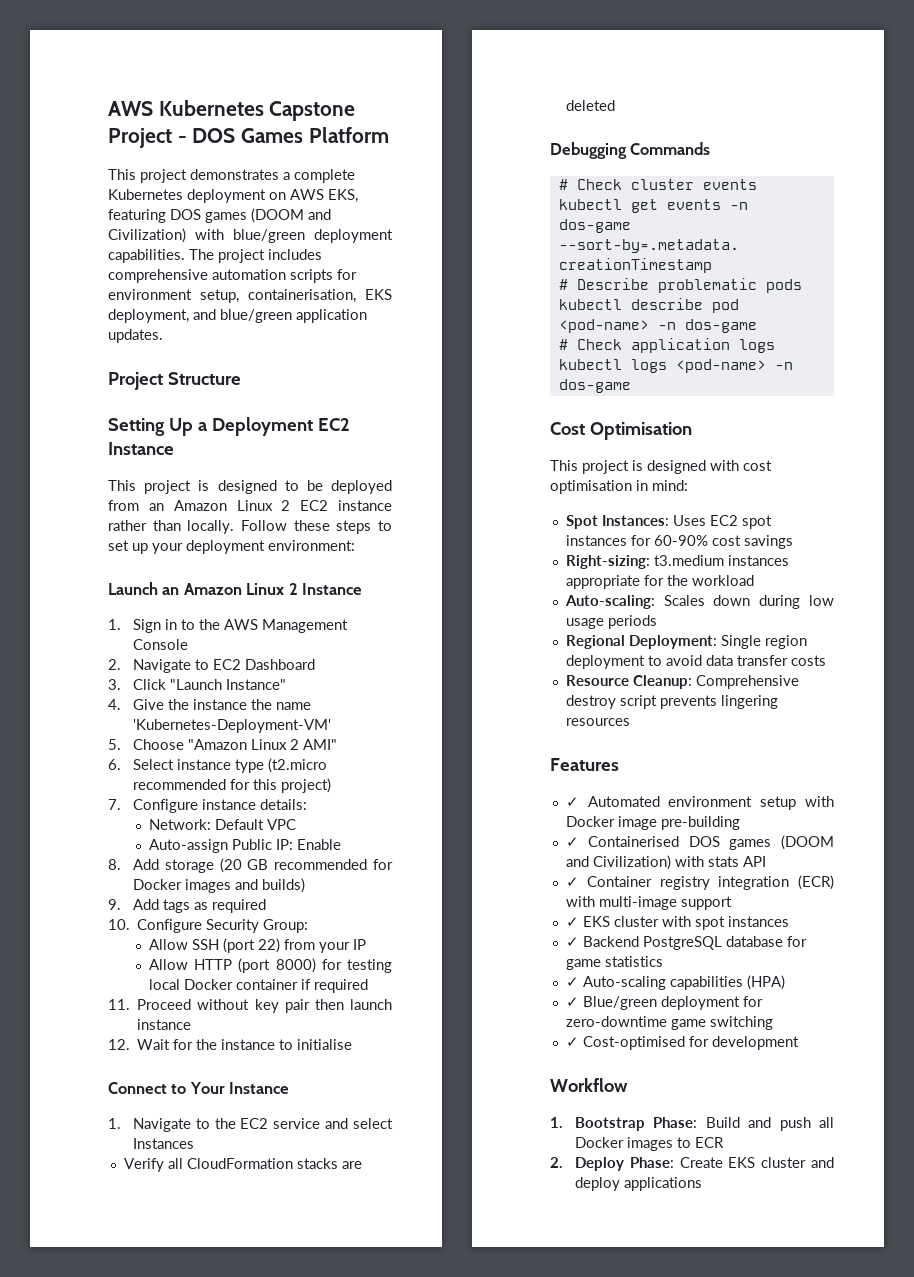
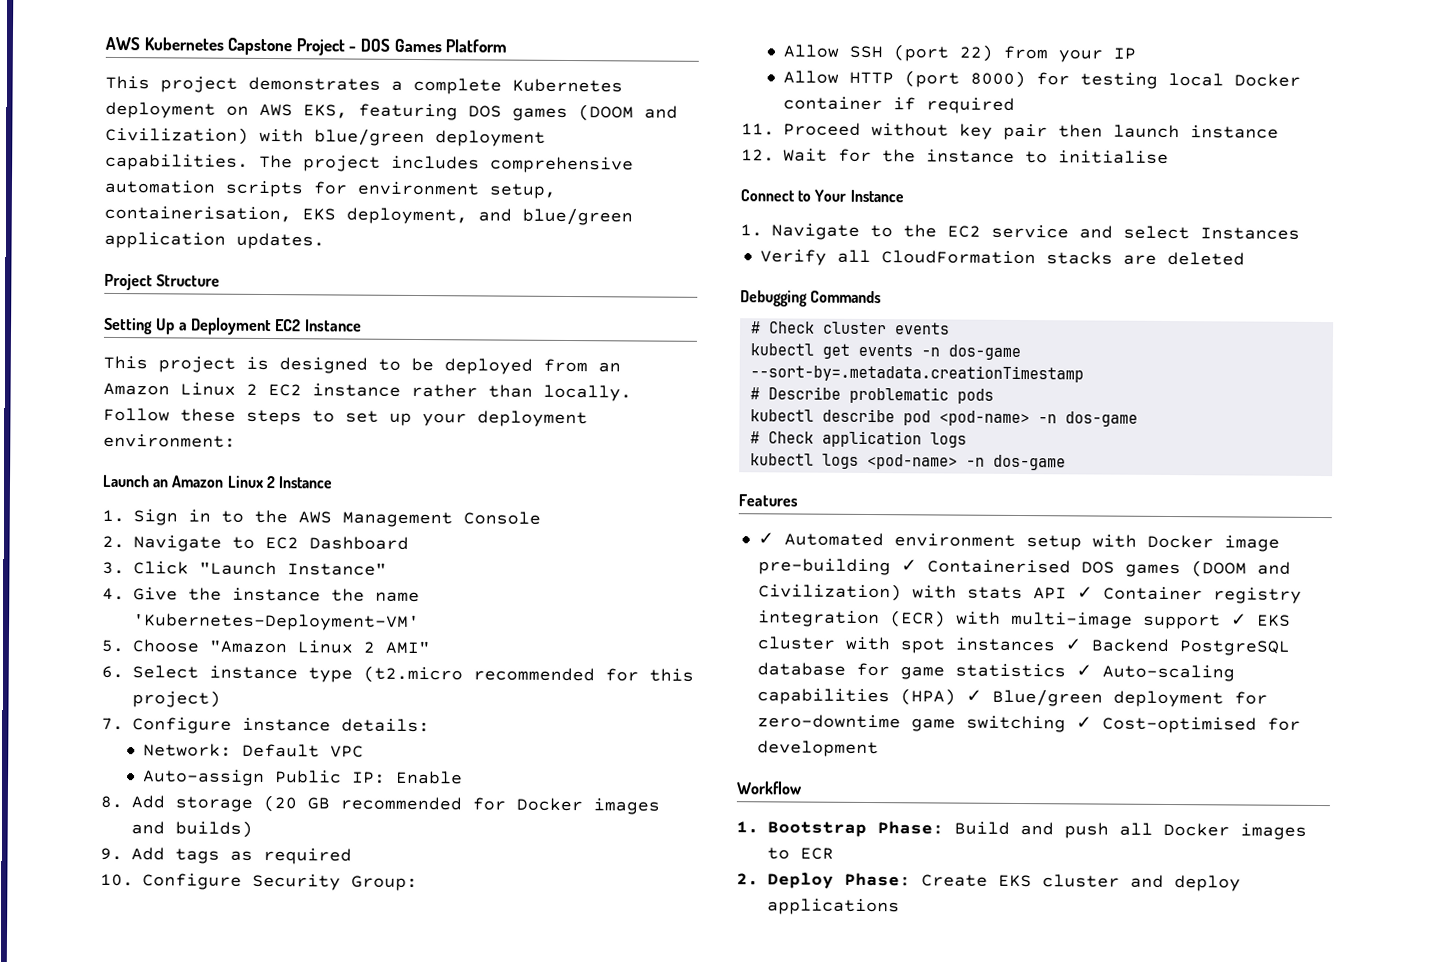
- Cost Optimisation
- This project is designed with cost optimisation in mind:
- Spot Instances: Uses EC2 spot instances for 60-90% cost savings
- Right-sizing: t3.medium instances appropriate for the workload
- Auto-scaling: Scales down during low usage periods
- Regional Deployment: Single region deployment to avoid data transfer costs
- Resource Cleanup: Comprehensive destroy script prevents lingering resources
- ✓ Automated environment setup with Docker image pre-building
- ✓ Containerised DOS games (DOOM and Civilization) with stats API
- ✓ Container registry integration (ECR) with multi-image support
- ✓ EKS cluster with spot instances
- ✓ Backend PostgreSQL database for game statistics
- ✓ Auto-scaling capabilities (HPA)
- ✓ Blue/green deployment for zero-downtime game switching
- ✓ Cost-optimised for development
+ ✓ Automated environment setup with Docker image pre-building ✓ Containerised DOS games (DOOM and Civilization) with stats API ✓ Container registry integration (ECR) with multi-image support ✓ EKS cluster with spot instances ✓ Backend PostgreSQL database for game statistics ✓ Auto-scaling capabilities (HPA) ✓ Blue/green deployment for zero-downtime game switching ✓ Cost-optimised for development

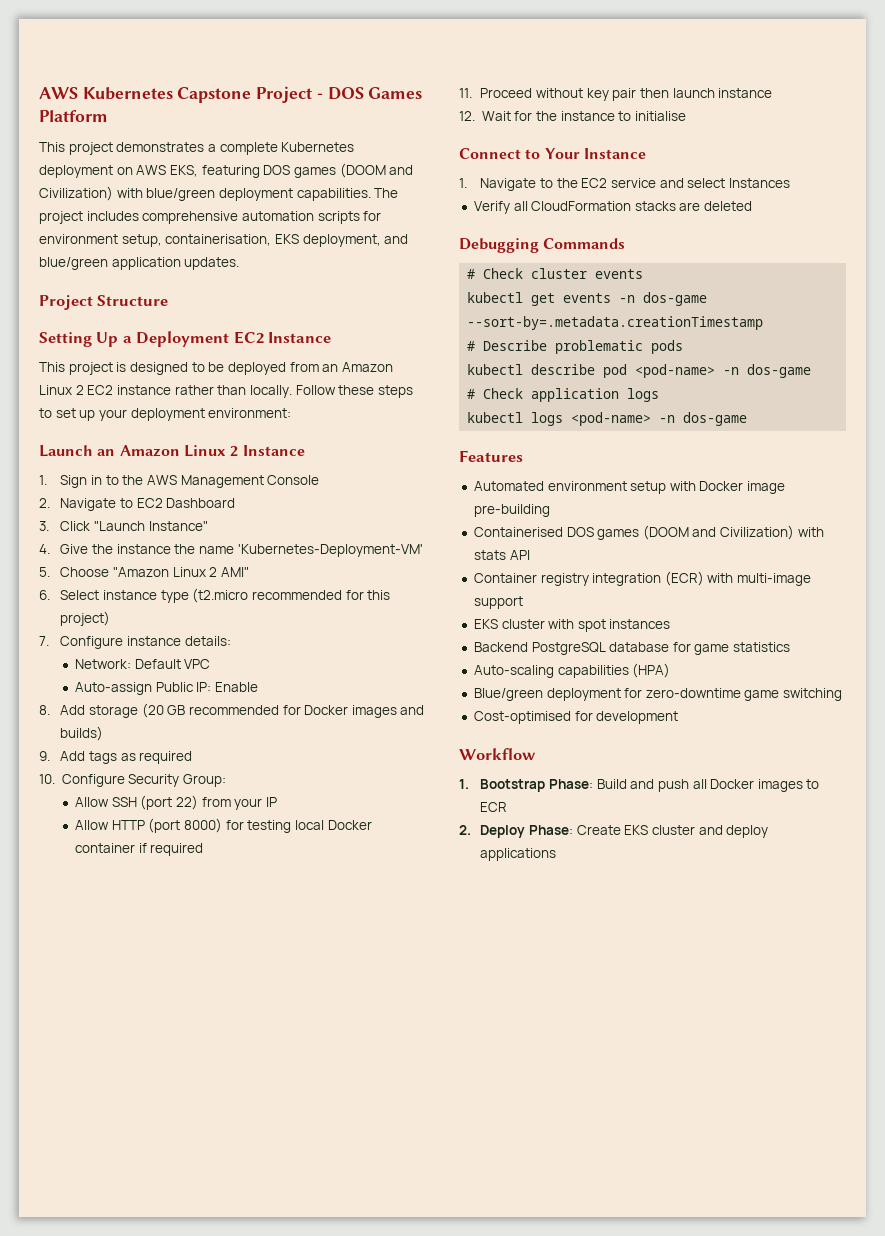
- ✓ Automated environment setup with Docker image pre-building ✓ Containerised DOS games (DOOM and Civilization) with stats API ✓ Container registry integration (ECR) with multi-image support ✓ EKS cluster with spot instances ✓ Backend PostgreSQL database for game statistics ✓ Auto-scaling capabilities (HPA) ✓ Blue/green deployment for zero-downtime game switching ✓ Cost-optimised for development
+ Automated environment setup with Docker image pre-building
+ Containerised DOS games (DOOM and Civilization) with stats API
+ Container registry integration (ECR) with multi-image support
+ EKS cluster with spot instances
+ Backend PostgreSQL database for game statistics
+ Auto-scaling capabilities (HPA)
+ Blue/green deployment for zero-downtime game switching
+ Cost-optimised for development

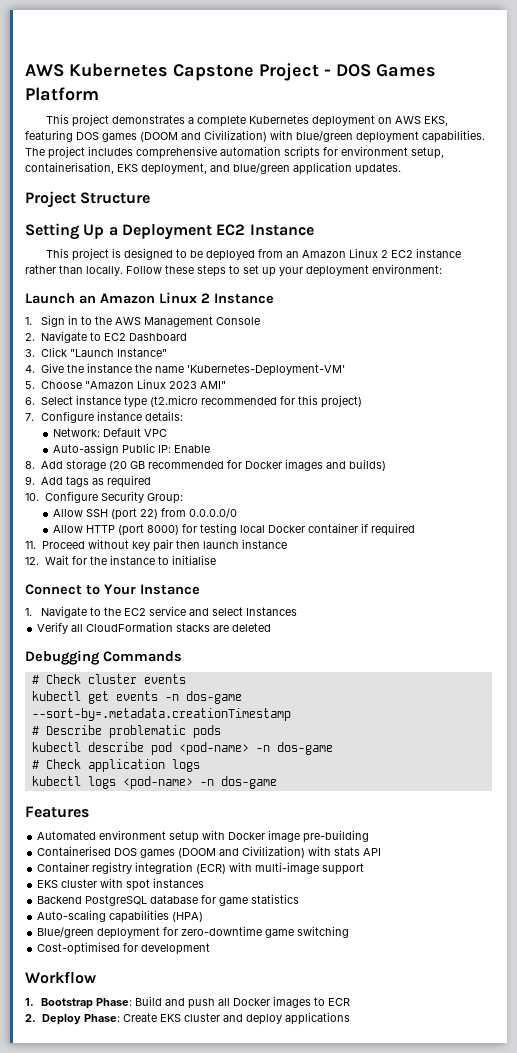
- 5. Choose "Amazon Linux 2 AMI"
+ 5. Choose "Amazon Linux 2023 AMI"
- Allow SSH (port 22) from your IP
+ Allow SSH (port 22) from 0.0.0.0/0

